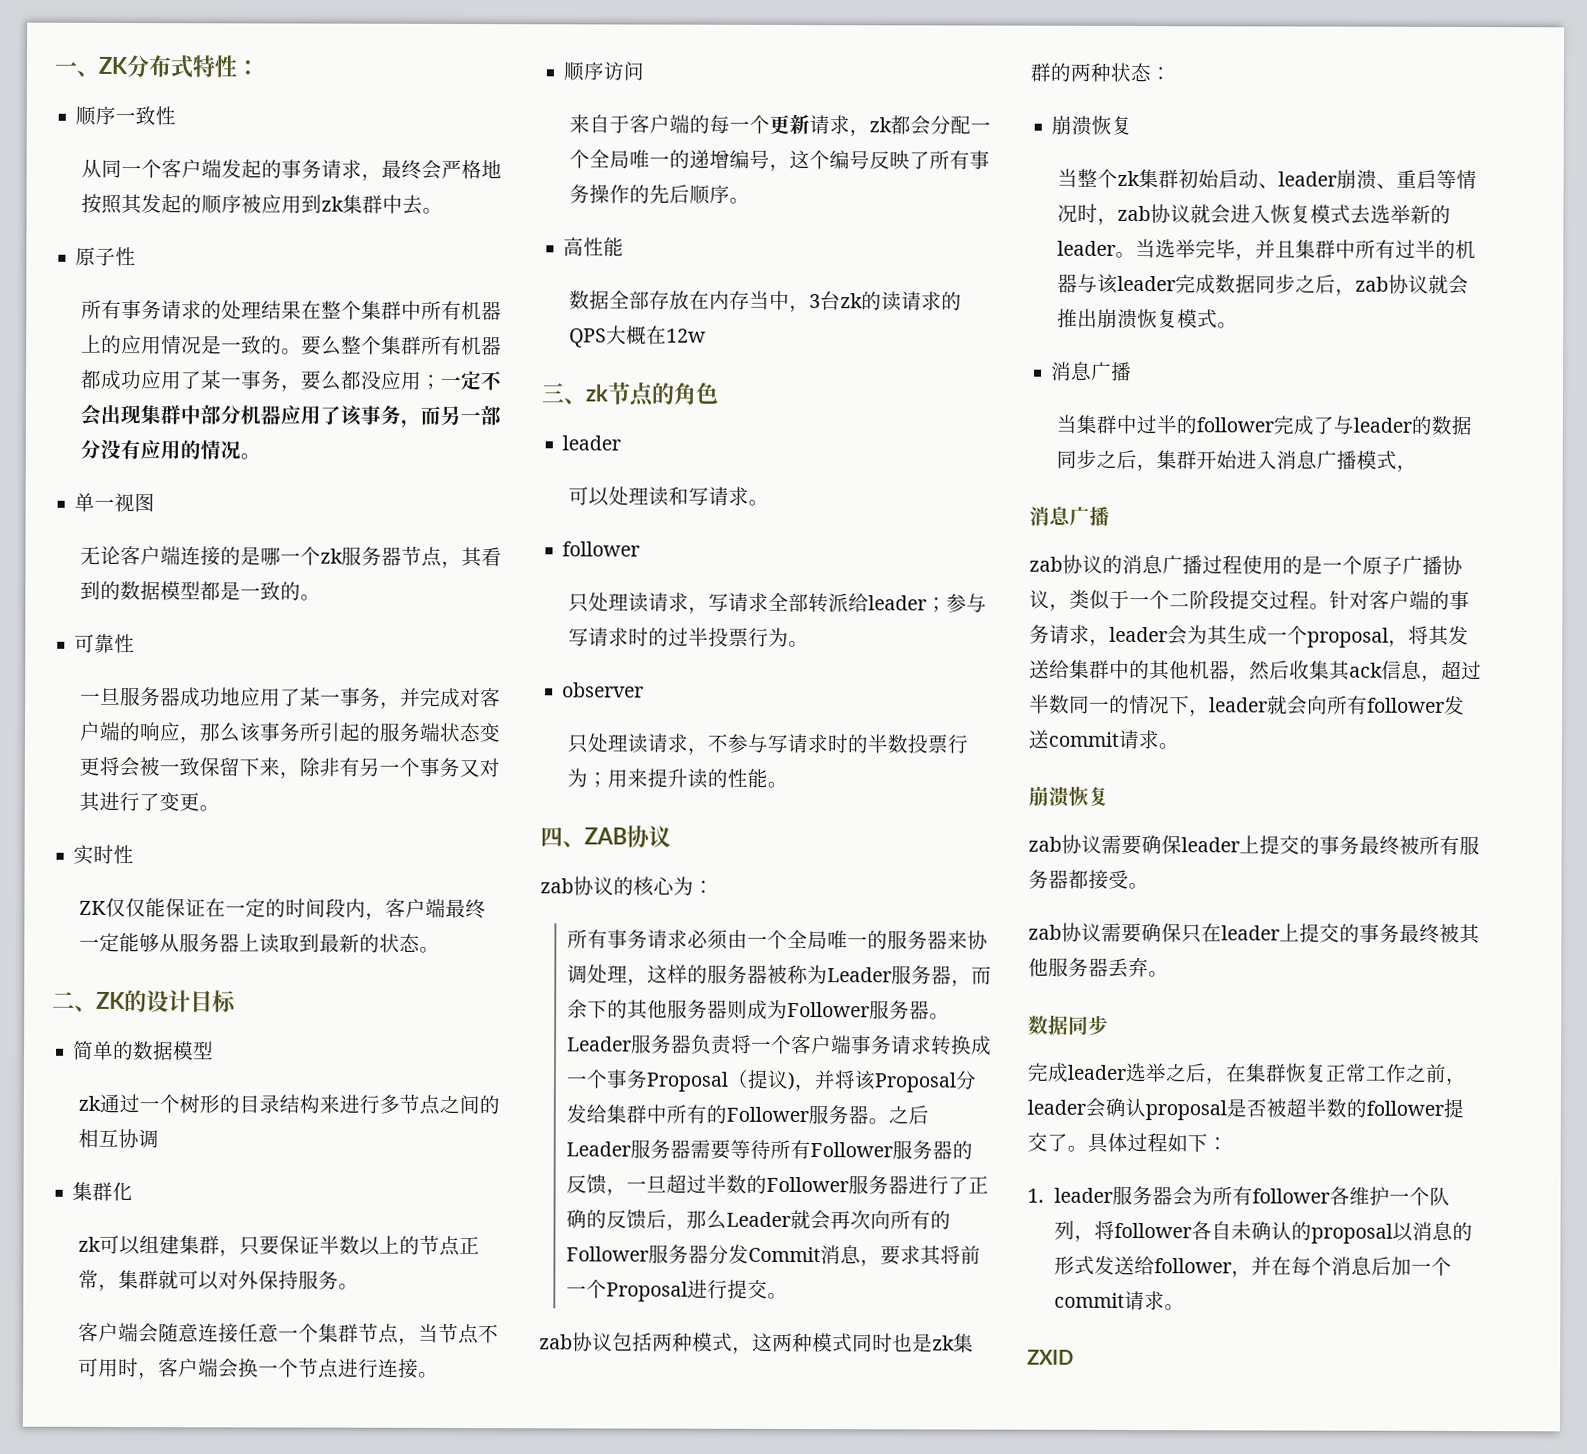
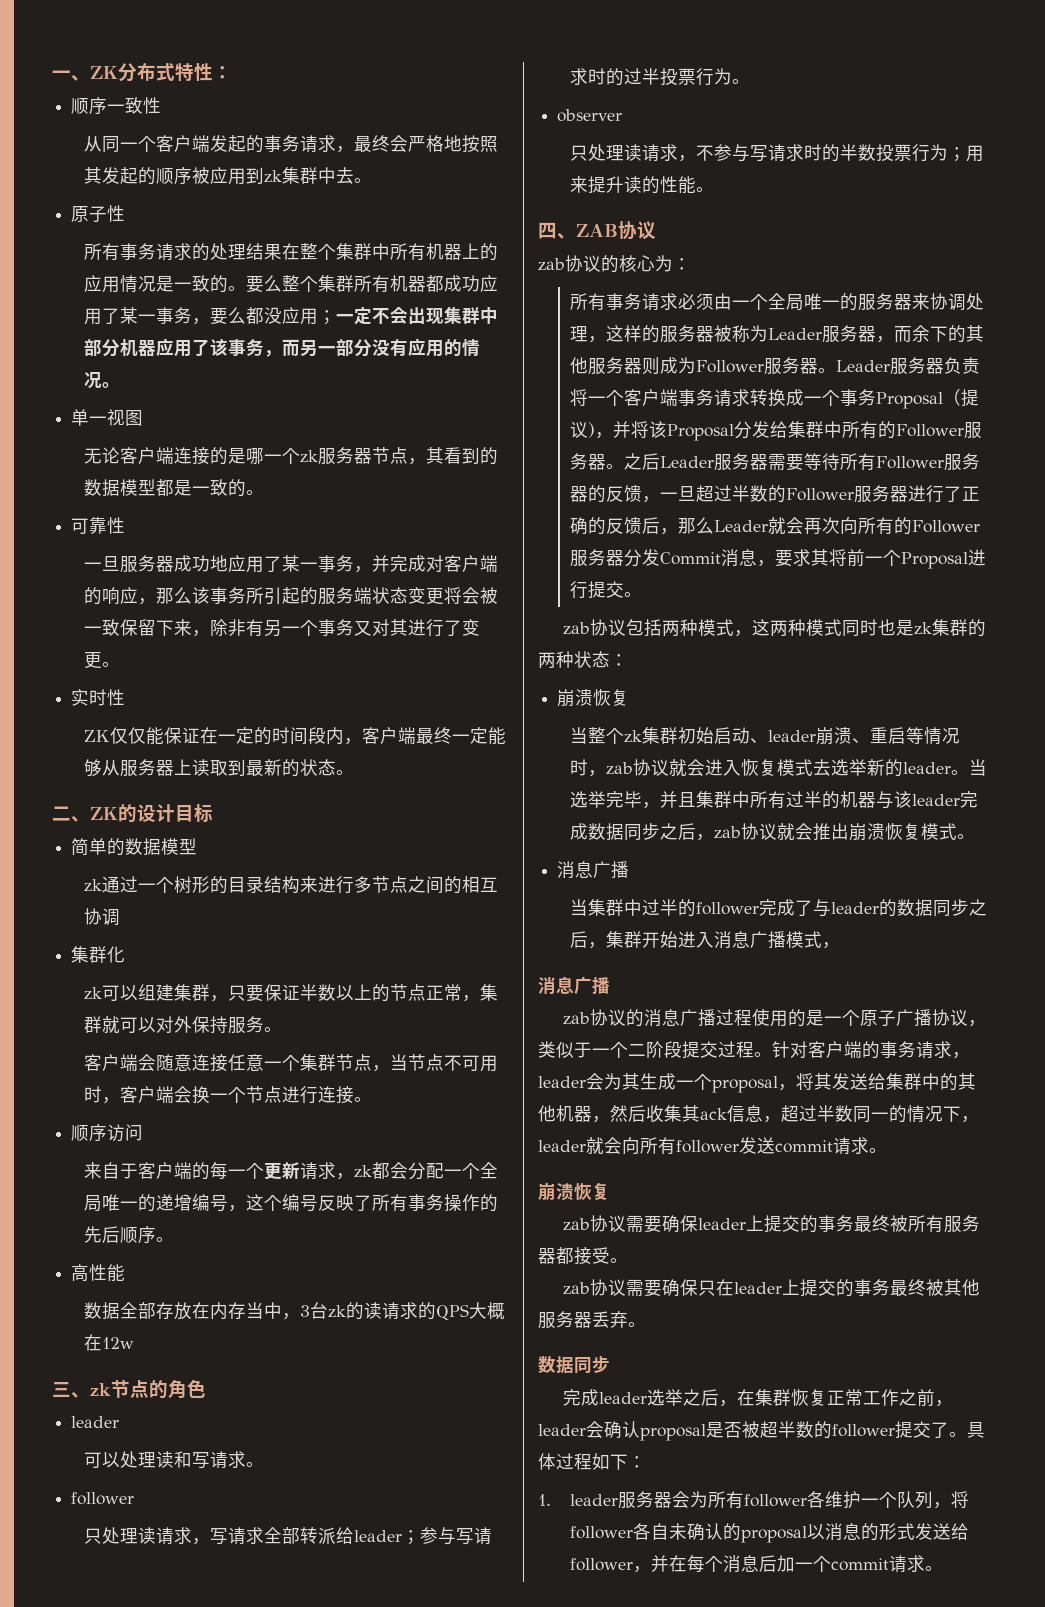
- ZXID

